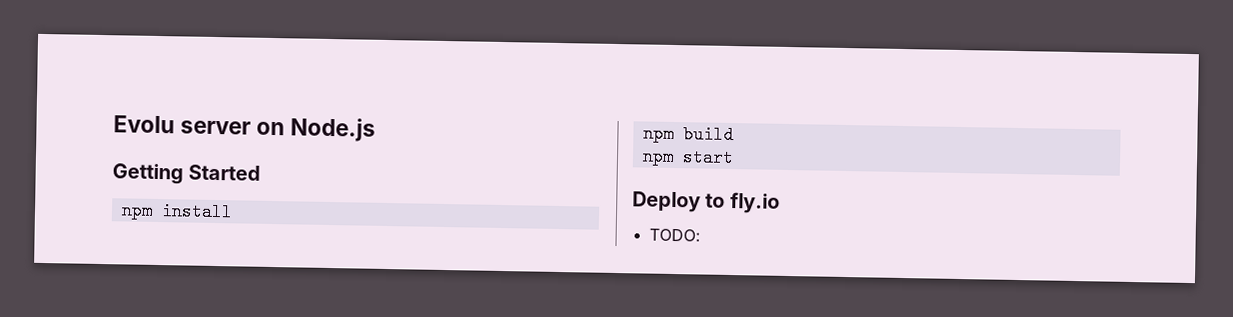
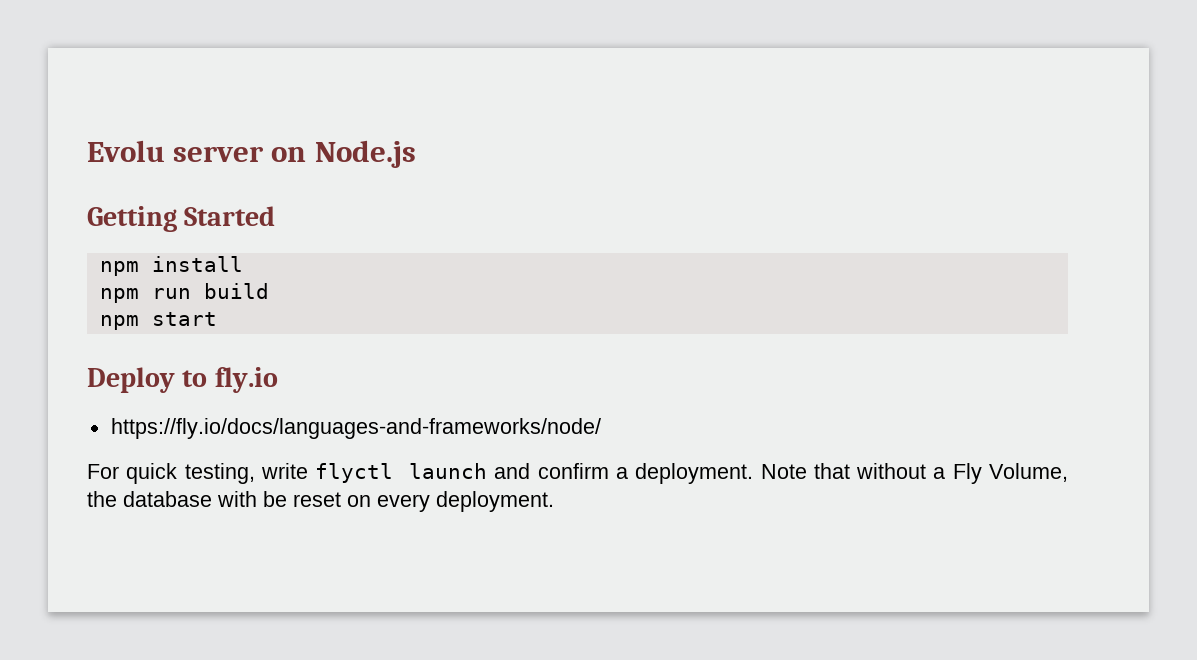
- npm build
+ npm run build
- TODO:
+ https://fly.io/docs/languages-and-frameworks/node/
+ For quick testing, write flyctl launch and confirm a deployment. Note that without a Fly Volume, the database with be reset on every deployment.

